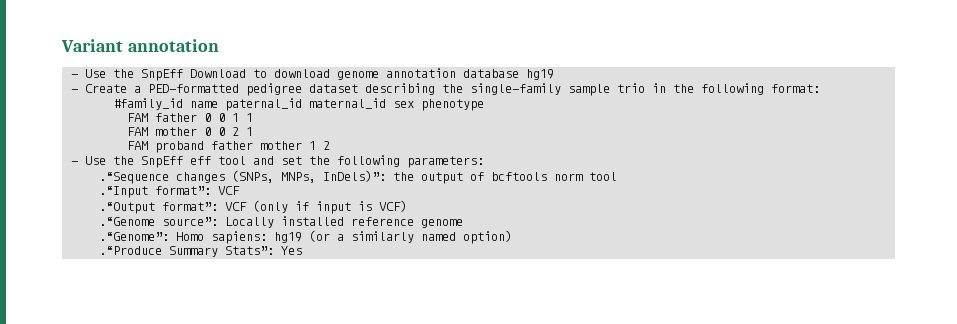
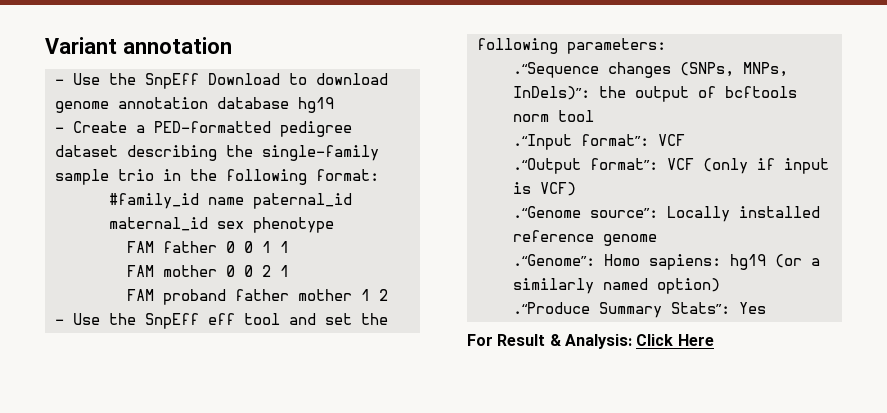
+ For Result & Analysis: Click Here

